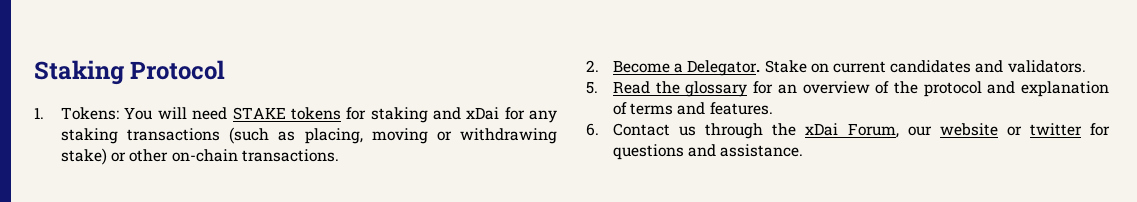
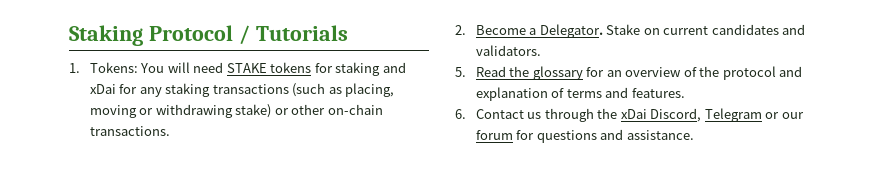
- Staking Protocol
+ Staking Protocol / Tutorials
- 6. Contact us through the xDai Forum, our website or twitter for questions and assistance.
+ 6. Contact us through the xDai Discord, Telegram or our forum for questions and assistance.

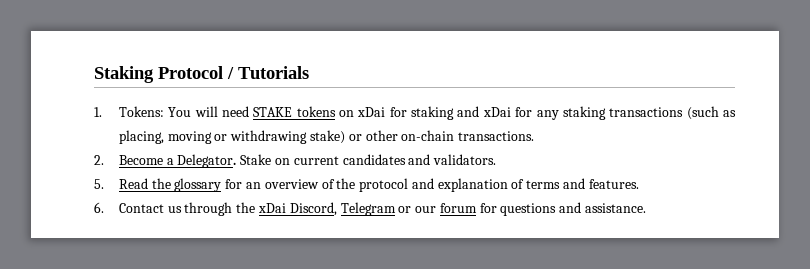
- 1. Tokens: You will need STAKE tokens for staking and xDai for any staking transactions (such as placing, moving or withdrawing stake) or other on-chain transactions.
+ 1. Tokens: You will need STAKE tokens on xDai for staking and xDai for any staking transactions (such as placing, moving or withdrawing stake) or other on-chain transactions.

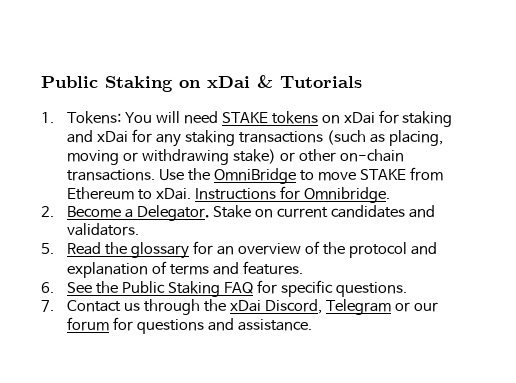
- Staking Protocol / Tutorials
+ Public Staking on xDai & Tutorials
+ Use the OmniBridge to move STAKE from Ethereum to xDai. Instructions for Omnibridge.
- 6. Contact us through the xDai Discord, Telegram or our forum for questions and assistance.
+ 6. See the Public Staking FAQ for specific questions.
+ 7. Contact us through the xDai Discord, Telegram or our forum for questions and assistance.

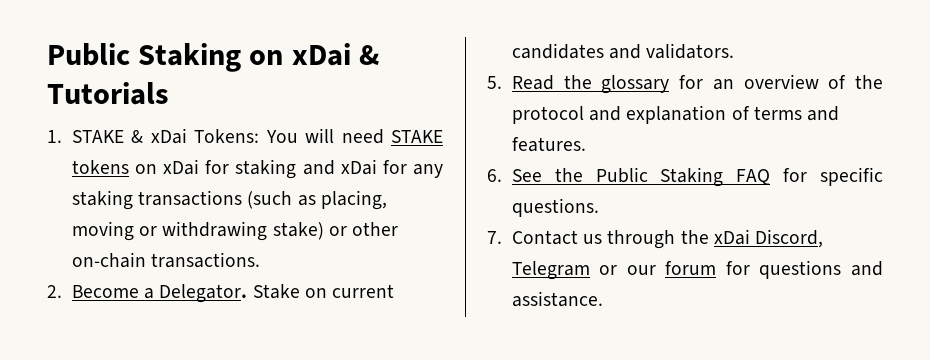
- 1. Tokens: You will need STAKE tokens on xDai for staking and xDai for any staking transactions (such as placing, moving or withdrawing stake) or other on-chain transactions. Use the OmniBridge to move STAKE from Ethereum to xDai. Instructions for Omnibridge.
+ 1. STAKE & xDai Tokens: You will need STAKE tokens on xDai for staking and xDai for any staking transactions (such as placing, moving or withdrawing stake) or other on-chain transactions.

